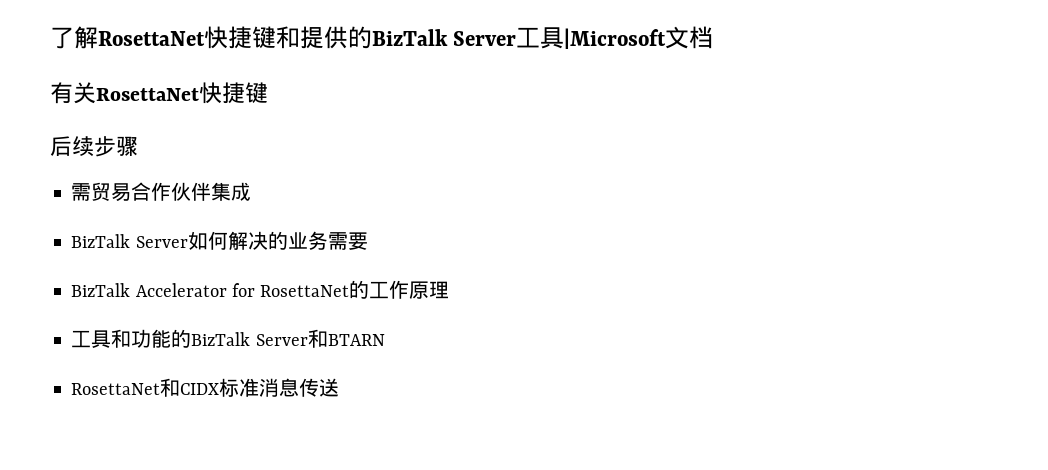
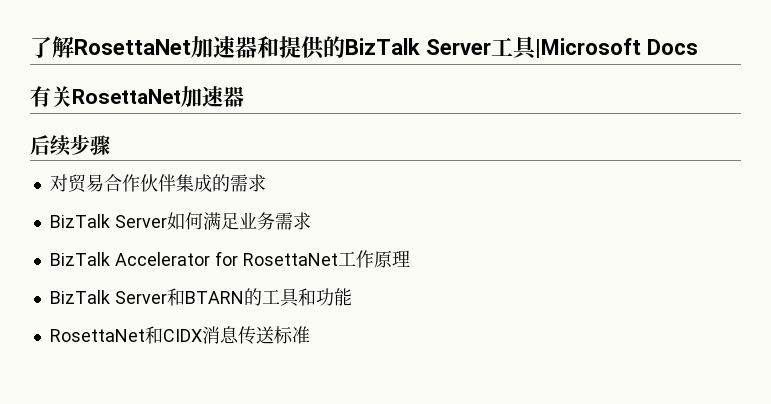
- 了解RosettaNet快捷键和提供的BizTalk Server工具|Microsoft文档
+ 了解RosettaNet加速器和提供的BizTalk Server工具|Microsoft Docs
- 有关RosettaNet快捷键
+ 有关RosettaNet加速器
- 需贸易合作伙伴集成
+ 对贸易合作伙伴集成的需求
- BizTalk Server如何解决的业务需要
+ BizTalk Server如何满足业务需求
- BizTalk Accelerator for RosettaNet的工作原理
+ BizTalk Accelerator for RosettaNet工作原理
- 工具和功能的BizTalk Server和BTARN
+ BizTalk Server和BTARN的工具和功能
- RosettaNet和CIDX标准消息传送
+ RosettaNet和CIDX消息传送标准

